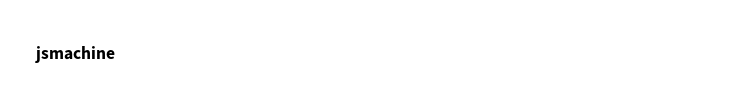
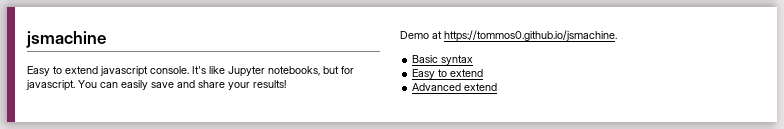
+ Easy to extend javascript console. It's like Jupyter notebooks, but for javascript. You can easily save and share your results!
+ Demo at https://tommos0.github.io/jsmachine.
+ Basic syntax
+ Easy to extend
+ Advanced extend

